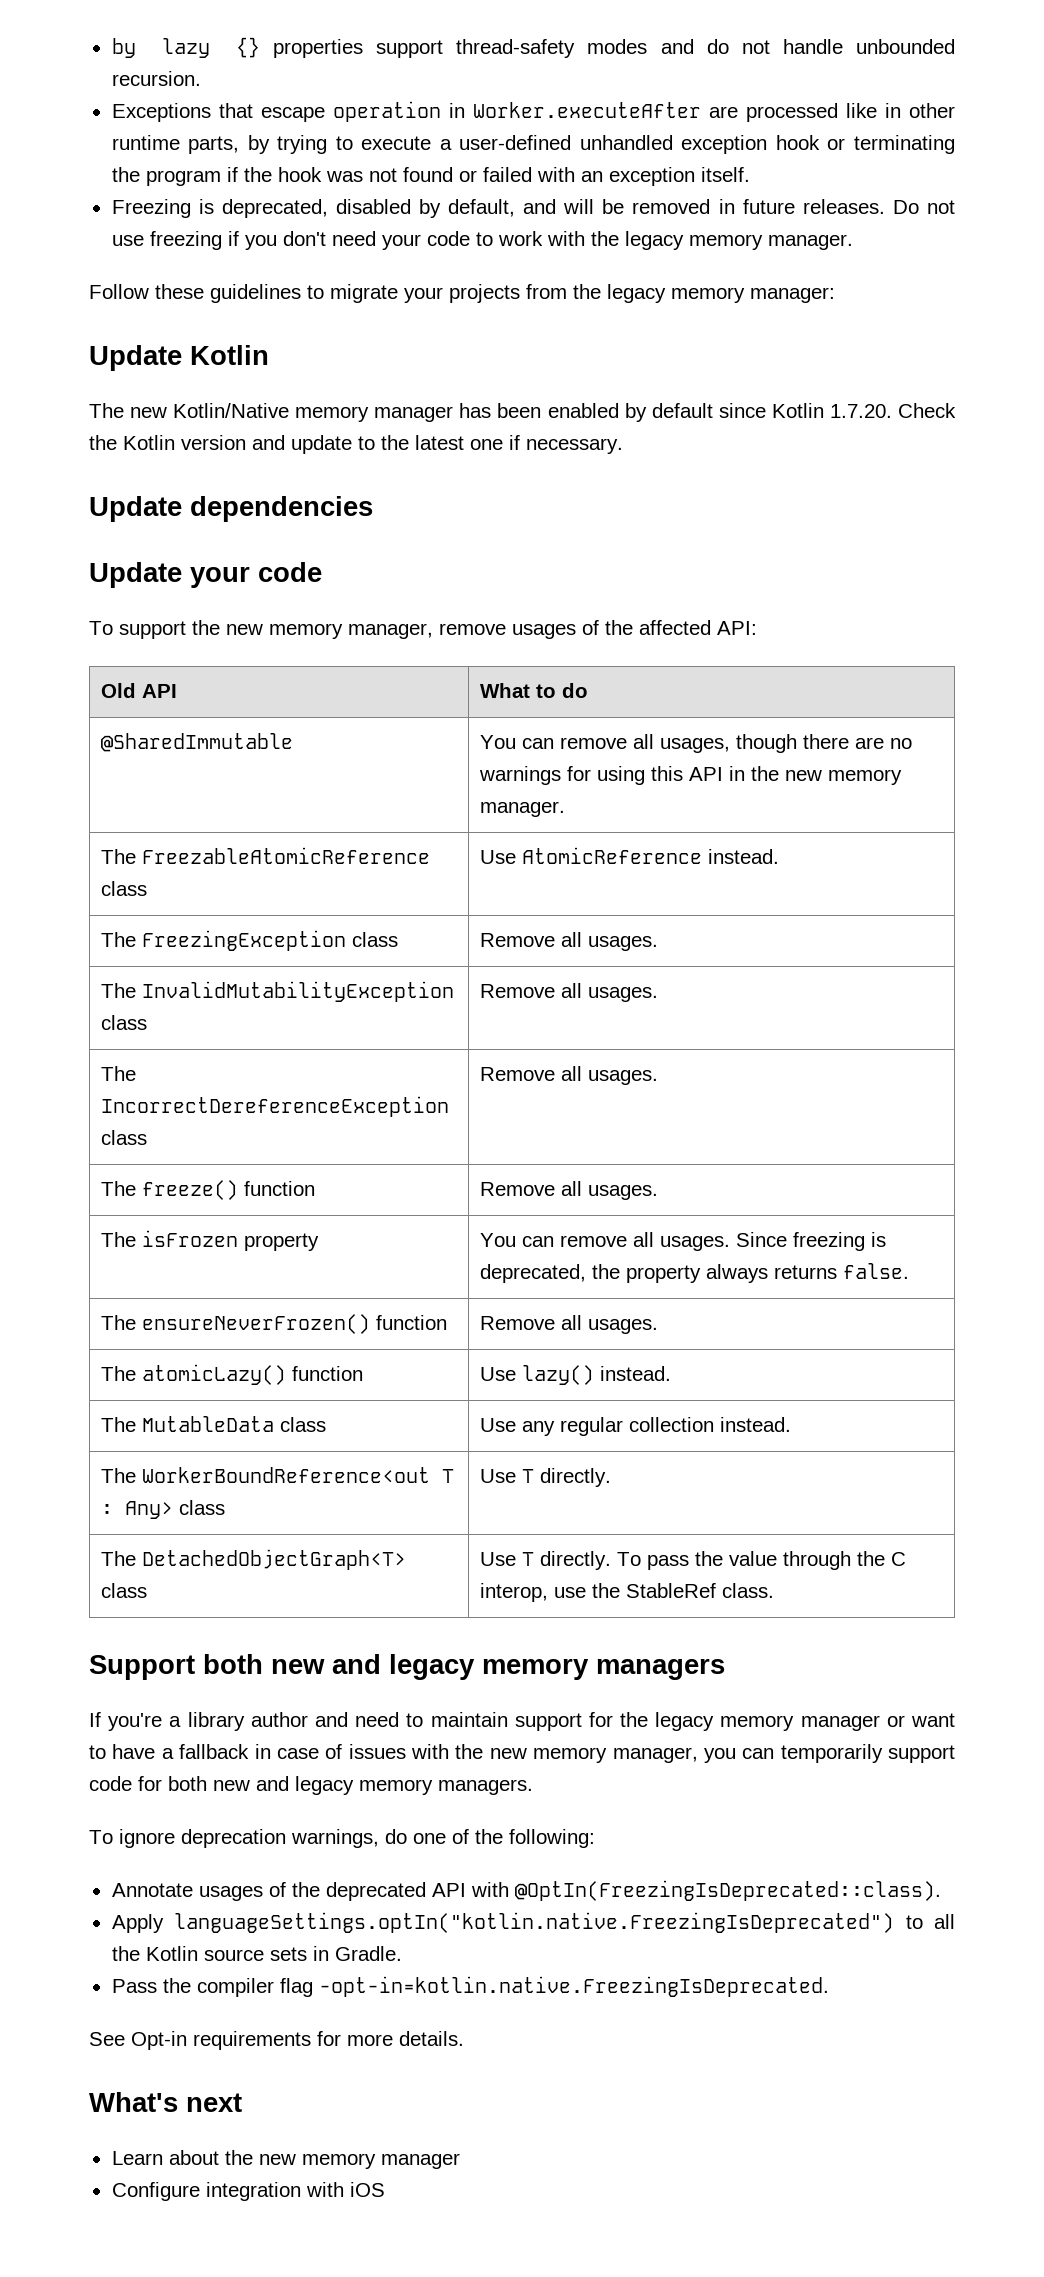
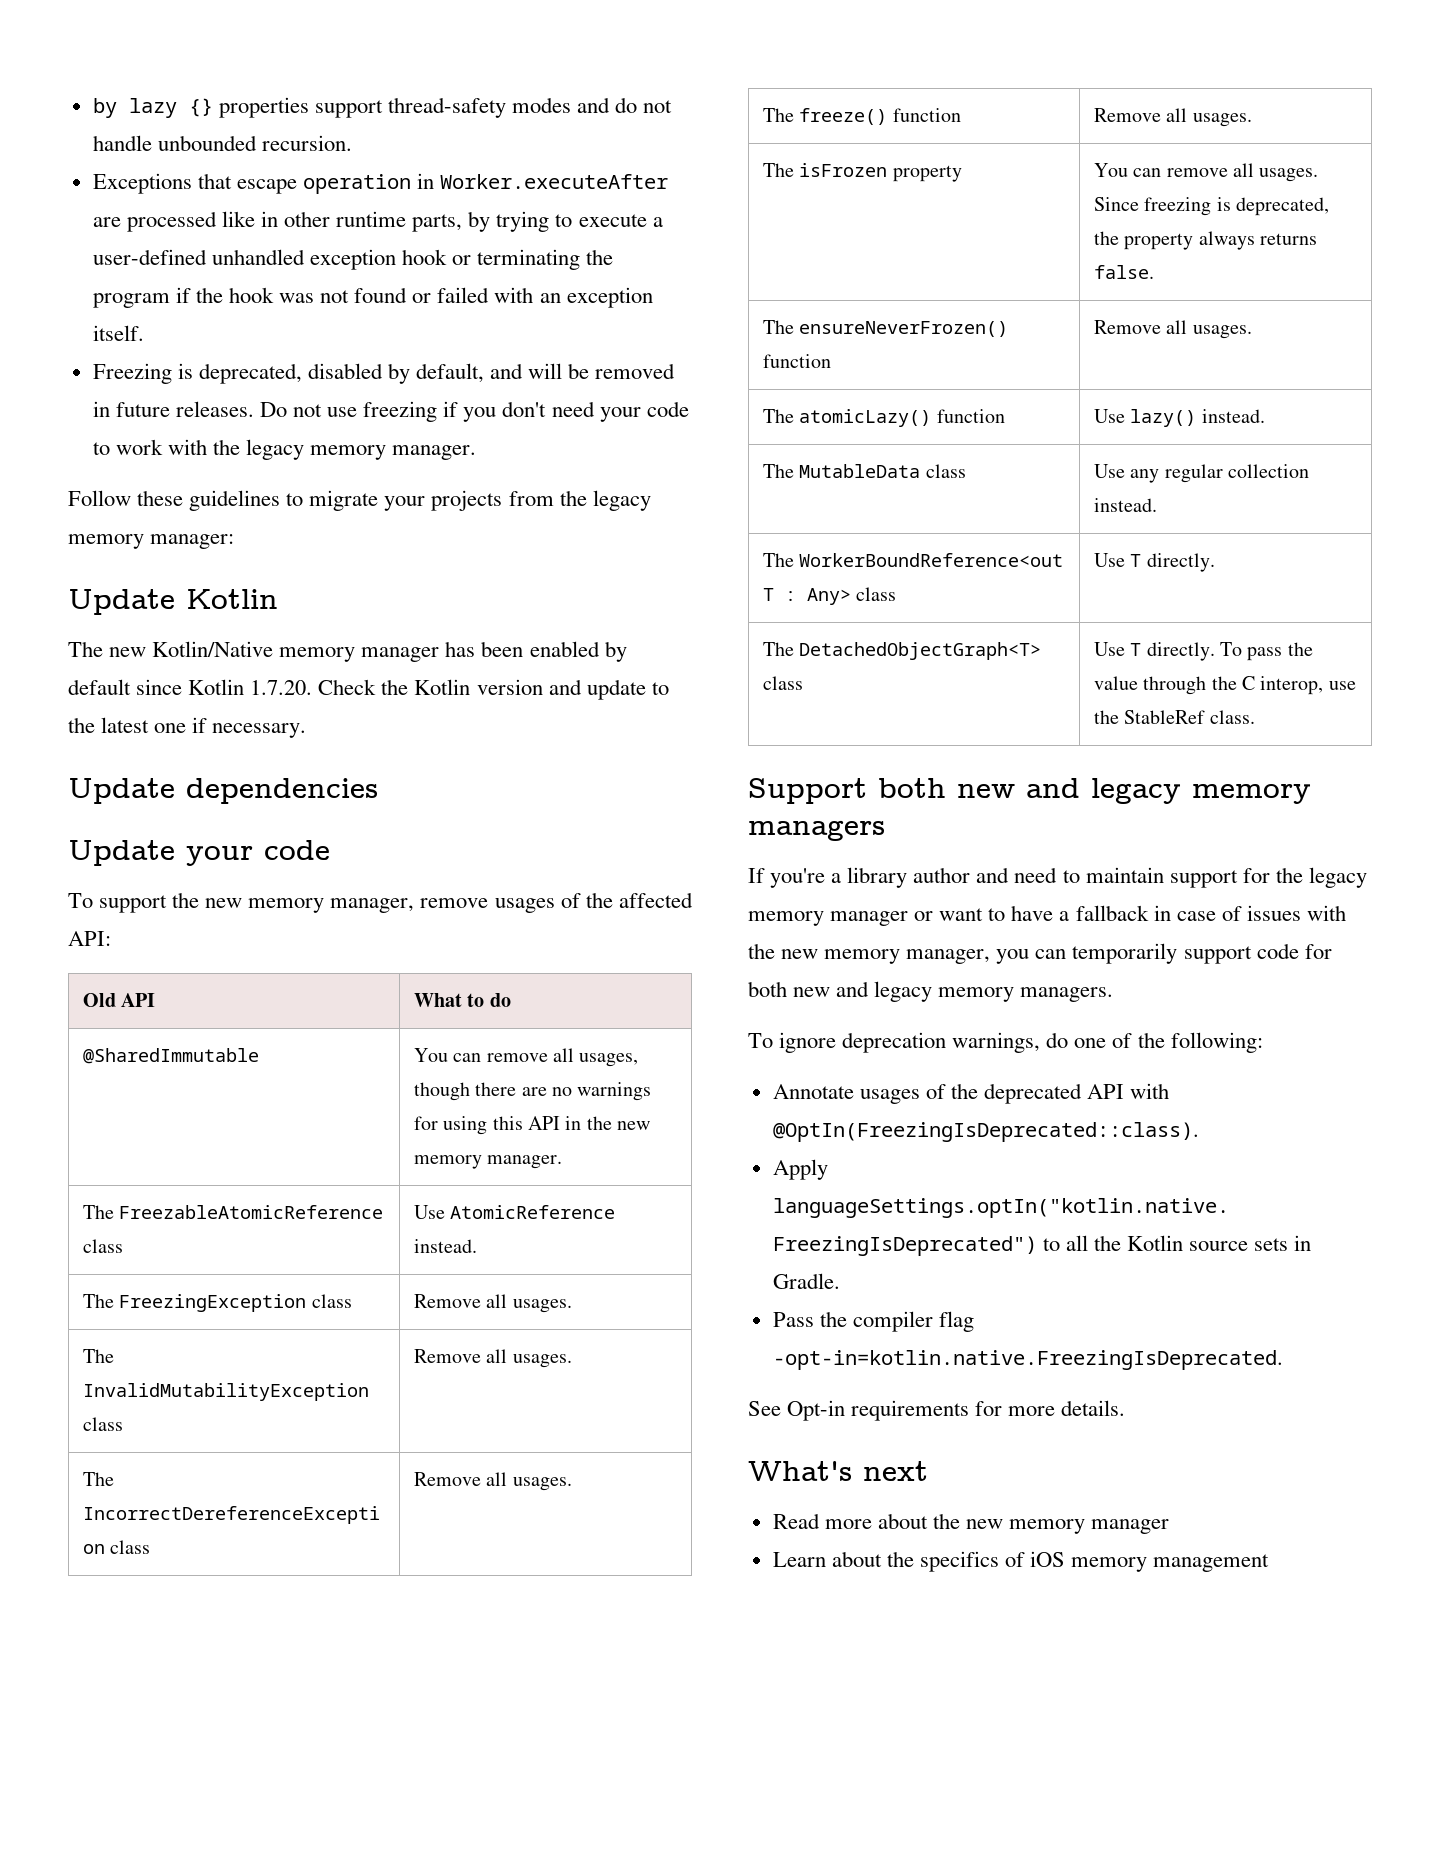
- Learn about the new memory manager
+ Read more about the new memory manager
- Configure integration with iOS
+ Learn about the specifics of iOS memory management

